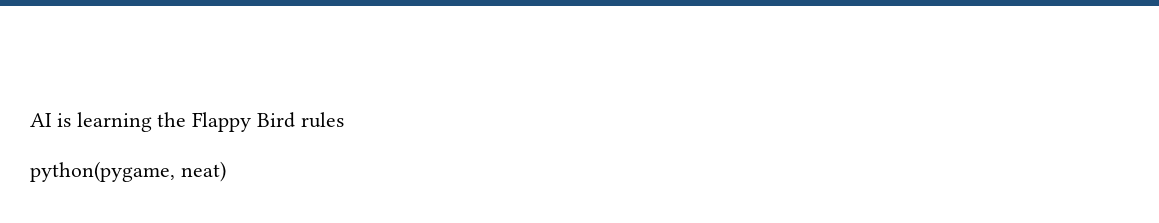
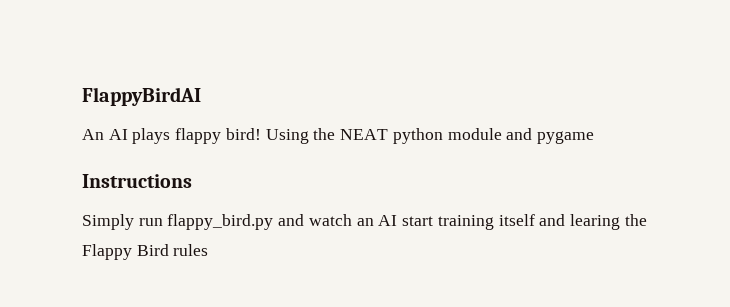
- AI is learning the Flappy Bird rules
+ FlappyBirdAI
+ An AI plays flappy bird! Using the NEAT python module and pygame
+ Instructions
+ Simply run flappy_bird.py and watch an AI start training itself and learing the Flappy Bird rules
- python(pygame, neat)

